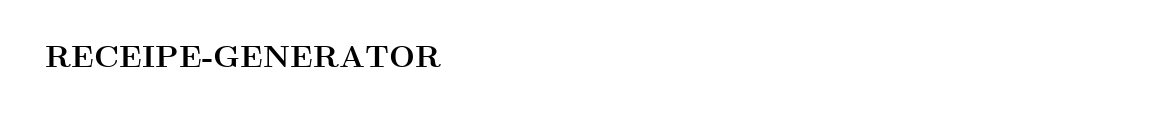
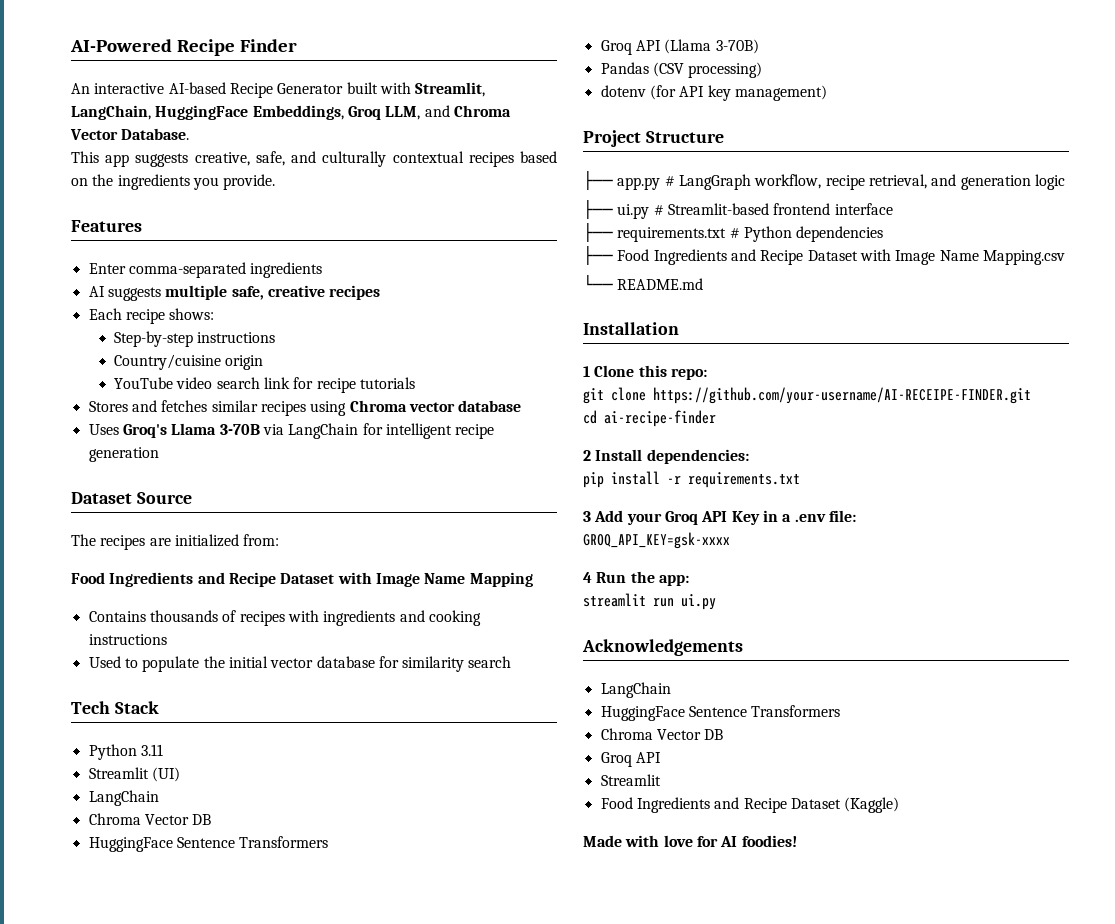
- RECEIPE-GENERATOR
+ AI-Powered Recipe Finder
+ An interactive AI-based Recipe Generator built with Streamlit, LangChain, HuggingFace Embeddings, Groq LLM, and Chroma Vector Database.
+ This app suggests creative, safe, and culturally contextual recipes based on the ingredients you provide.
+ Features
+ Enter comma-separated ingredients
+ AI suggests multiple safe, creative recipes
+ Each recipe shows:
+ Step-by-step instructions
+ Country/cuisine origin
+ YouTube video search link for recipe tutorials
+ Stores and fetches similar recipes using Chroma vector database
+ Uses Groq's Llama 3-70B via LangChain for intelligent recipe generation
+ Dataset Source
+ The recipes are initialized from:
+ Food Ingredients and Recipe Dataset with Image Name Mapping
+ Contains thousands of recipes with ingredients and cooking instructions
+ Used to populate the initial vector database for similarity search
+ Tech Stack
+ Python 3.11
+ Streamlit (UI)
+ LangChain
+ Chroma Vector DB
+ HuggingFace Sentence Transformers
+ Groq API (Llama 3-70B)
+ Pandas (CSV processing)
+ dotenv (for API key management)
+ Project Structure
+ ├── app.py # LangGraph workflow, recipe retrieval, and generation logic
+ ├── ui.py # Streamlit-based frontend interface
+ ├── requirements.txt # Python dependencies
+ ├── Food Ingredients and Recipe Dataset with Image Name Mapping.csv
+ └── README.md
+ Installation
+ 1 Clone this repo:
+ git clone https://github.com/your-username/AI-RECEIPE-FINDER.git
+ cd ai-recipe-finder
+ 2 Install dependencies:
+ pip install -r requirements.txt
+ 3 Add your Groq API Key in a .env file:
+ GROQ_API_KEY=gsk-xxxx
+ 4 Run the app:
+ streamlit run ui.py
+ Acknowledgements
+ LangChain
+ HuggingFace Sentence Transformers
+ Chroma Vector DB
+ Groq API
+ Streamlit
+ Food Ingredients and Recipe Dataset (Kaggle)
+ Made with love for AI foodies!

